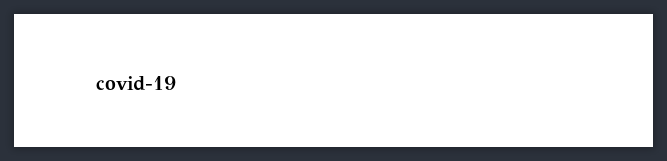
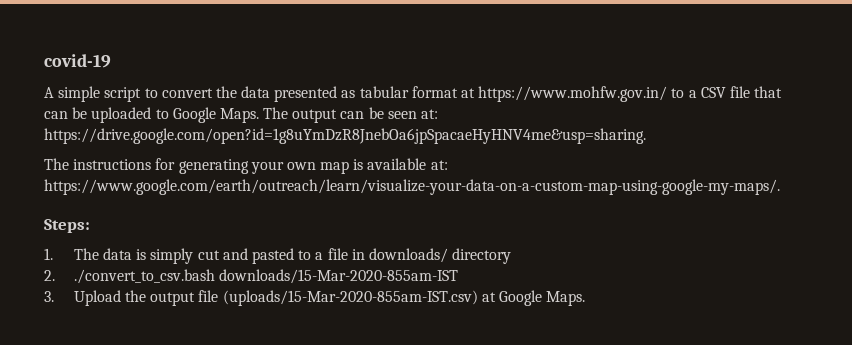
+ A simple script to convert the data presented as tabular format at https://www.mohfw.gov.in/ to a CSV file that can be uploaded to Google Maps. The output can be seen at: https://drive.google.com/open?id=1g8uYmDzR8JnebOa6jpSpacaeHyHNV4me&usp=sharing.
+ The instructions for generating your own map is available at: https://www.google.com/earth/outreach/learn/visualize-your-data-on-a-custom-map-using-google-my-maps/.
+ Steps:
+ 1. The data is simply cut and pasted to a file in downloads/ directory
+ 2. ./convert_to_csv.bash downloads/15-Mar-2020-855am-IST
+ 3. Upload the output file (uploads/15-Mar-2020-855am-IST.csv) at Google Maps.

